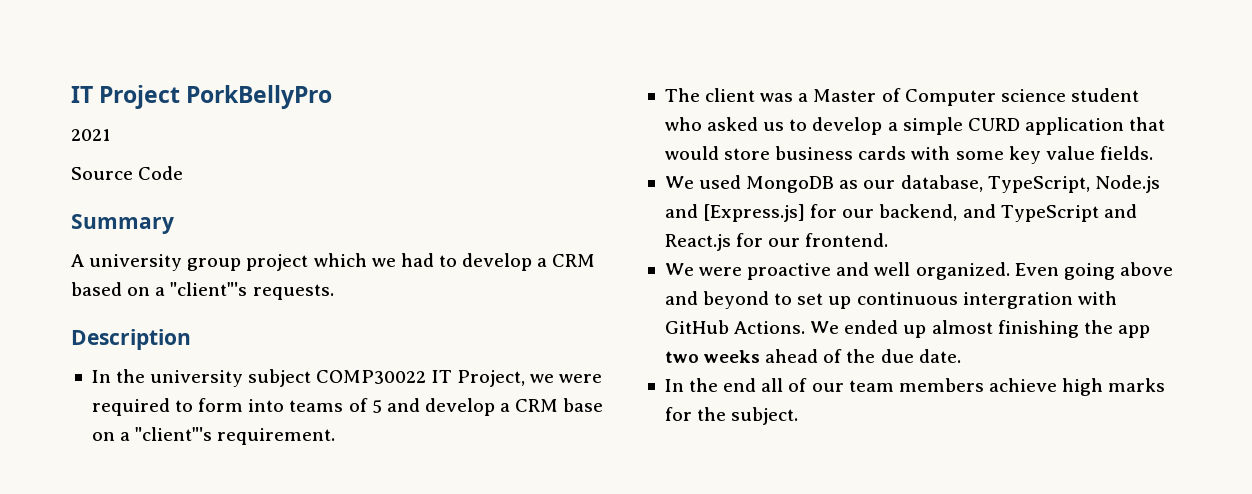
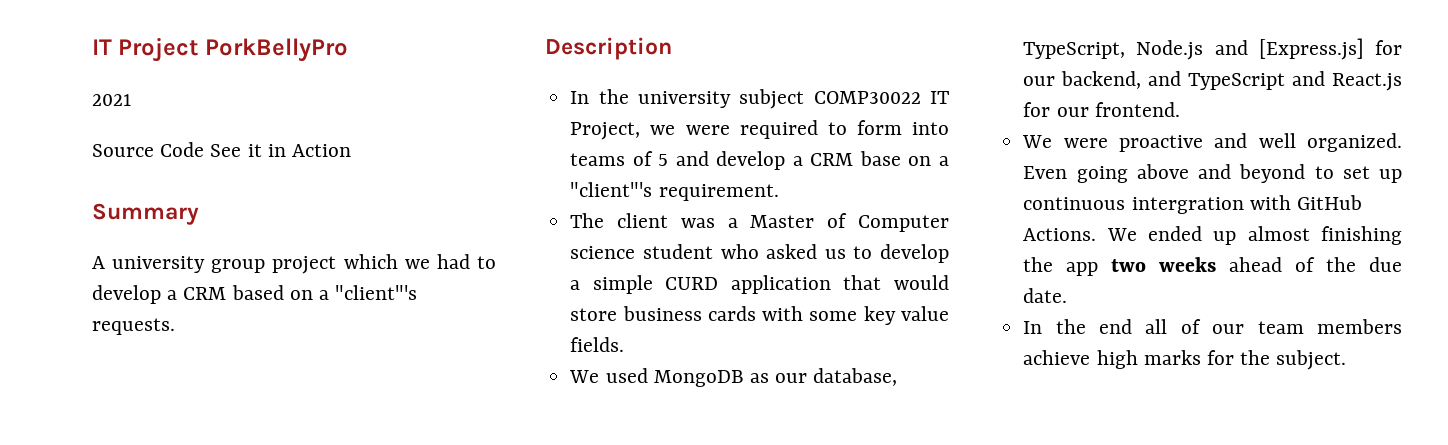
- Source Code
+ Source Code See it in Action

